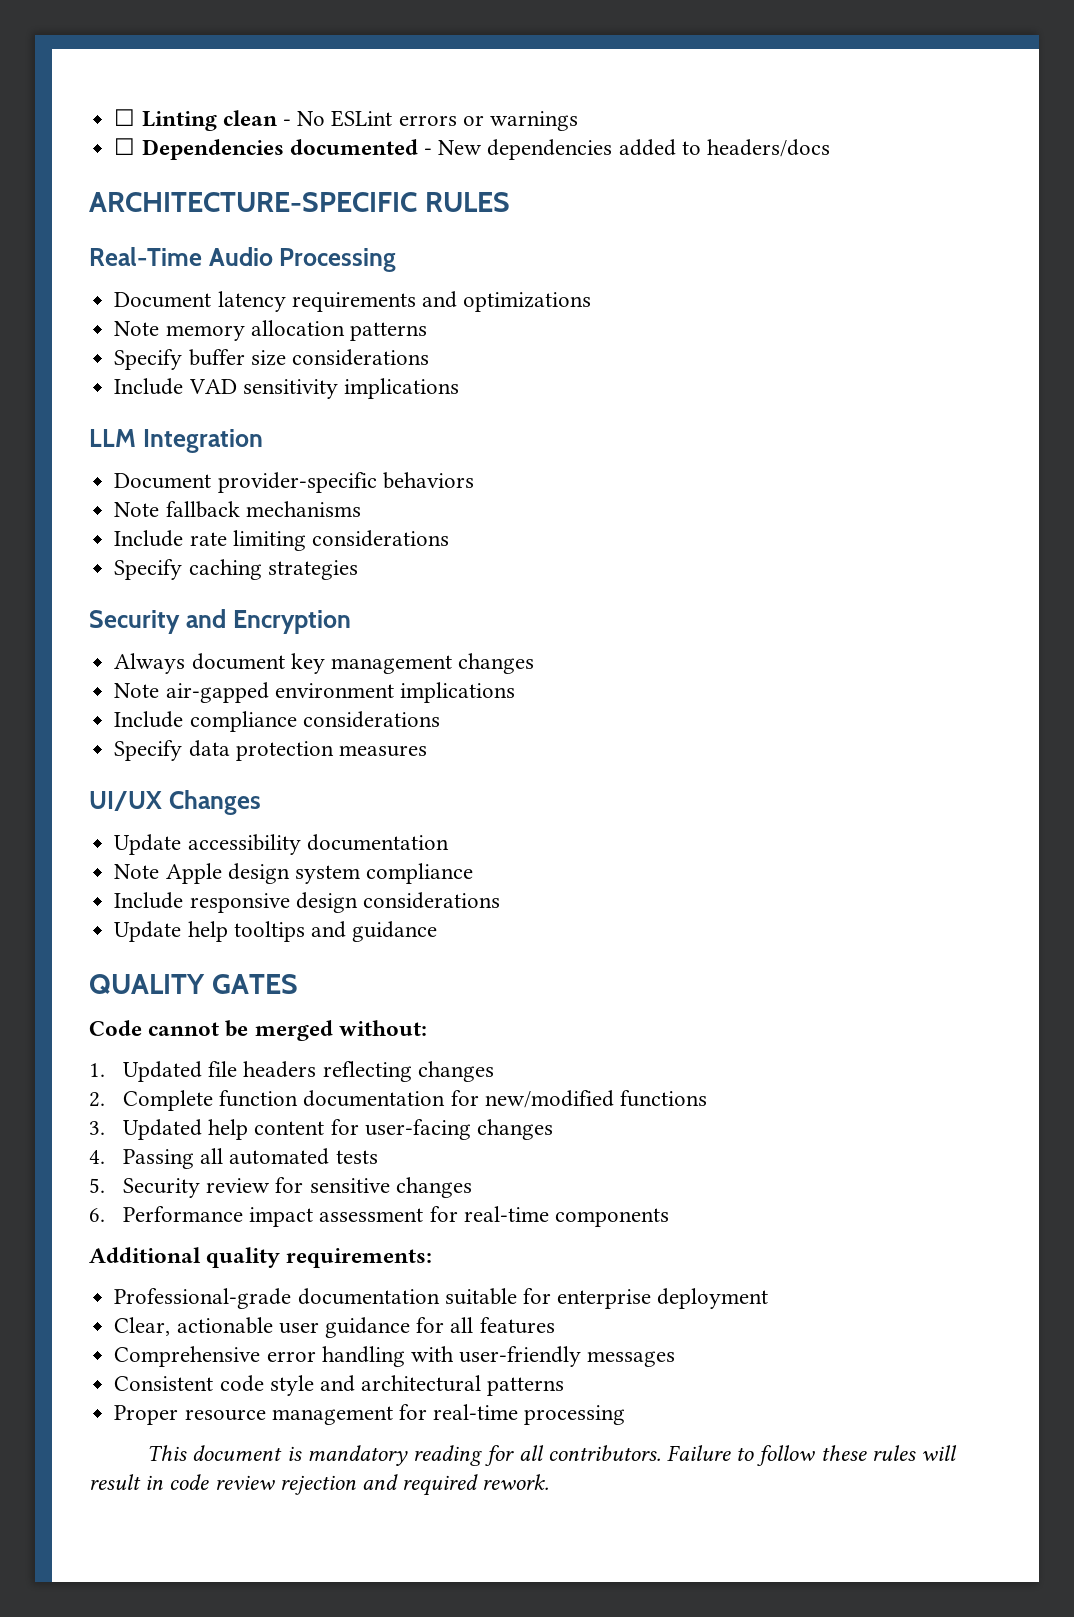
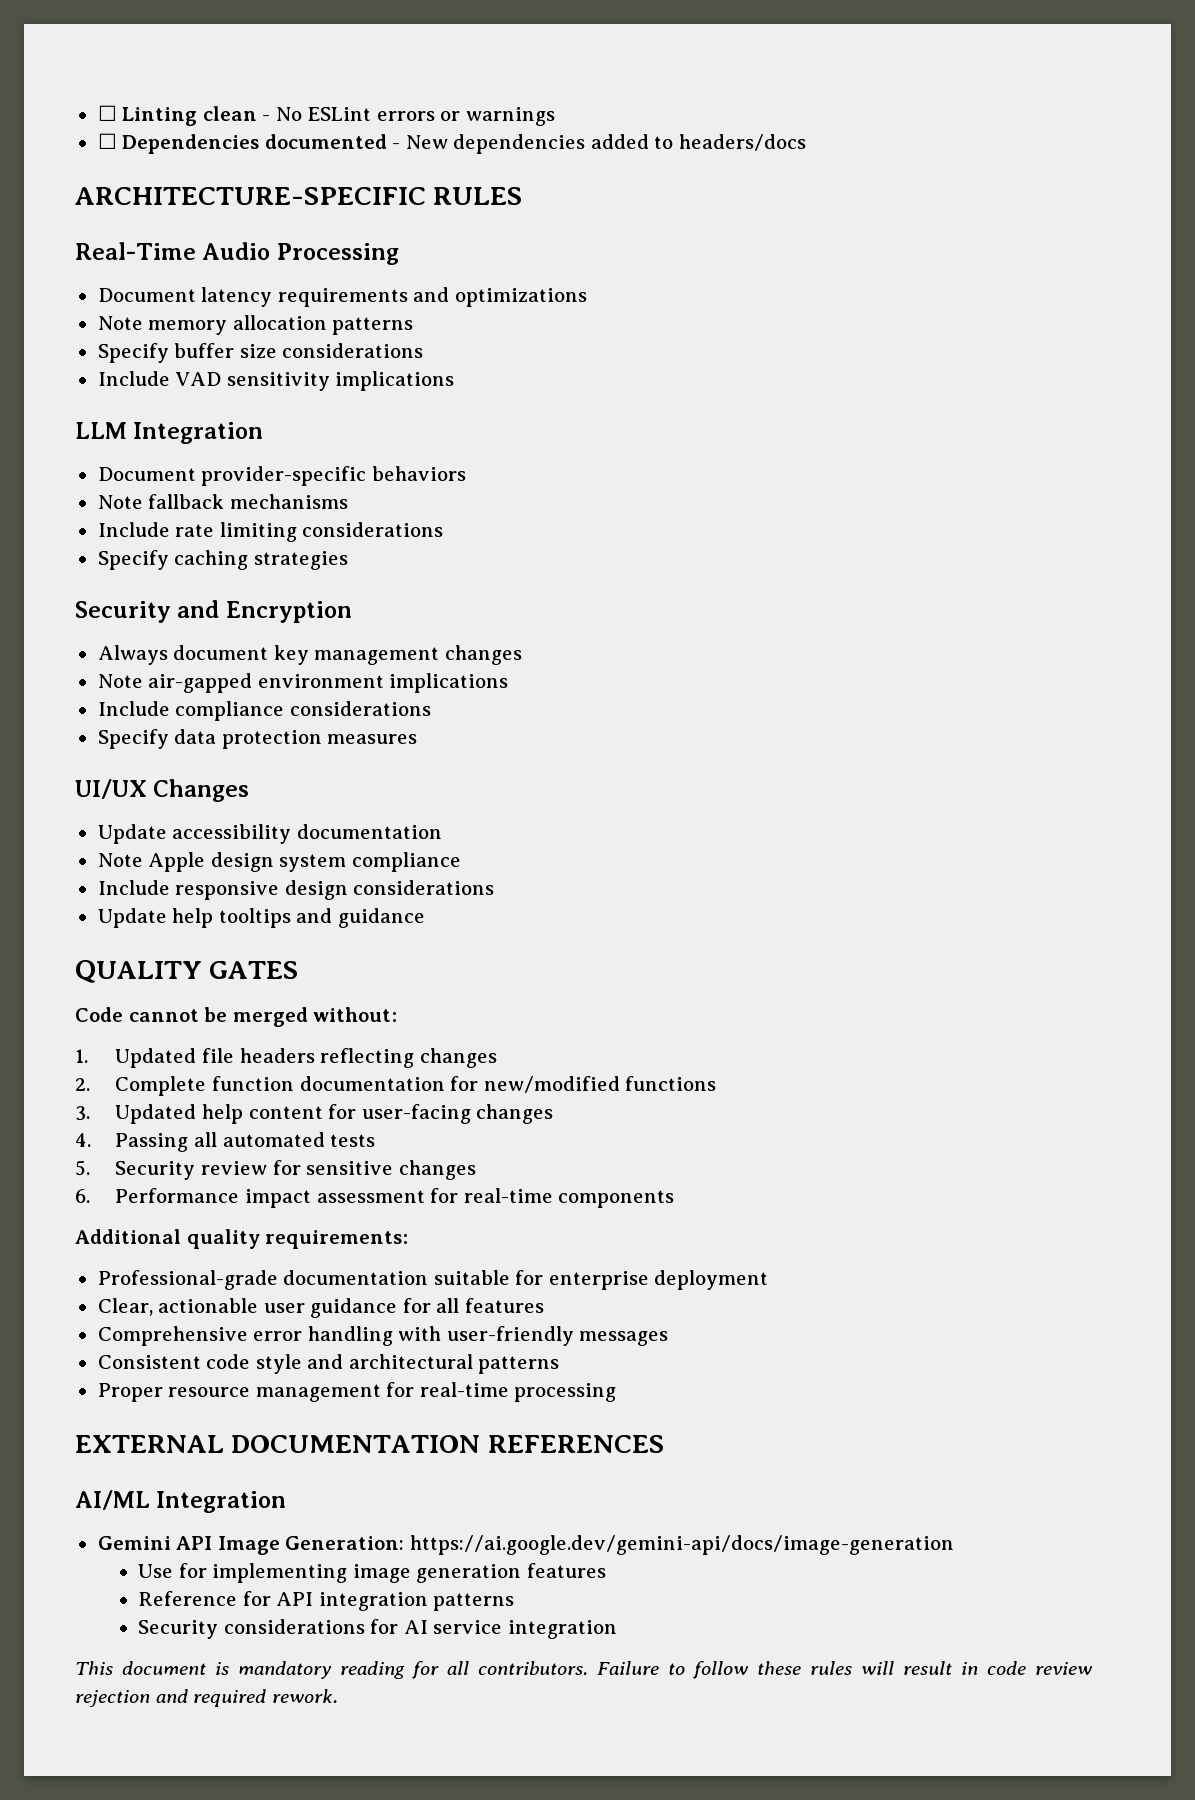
+ EXTERNAL DOCUMENTATION REFERENCES
+ AI/ML Integration
+ Gemini API Image Generation: https://ai.google.dev/gemini-api/docs/image-generation
+ Use for implementing image generation features
+ Reference for API integration patterns
+ Security considerations for AI service integration

